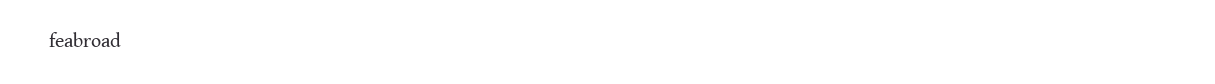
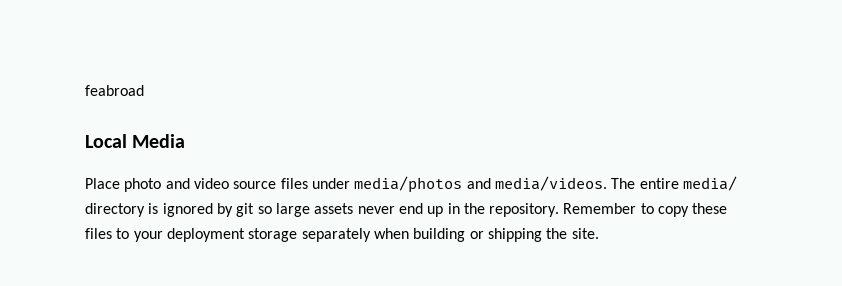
+ Local Media
+ Place photo and video source files under media/photos and media/videos. The entire media/ directory is ignored by git so large assets never end up in the repository. Remember to copy these files to your deployment storage separately when building or shipping the site.

